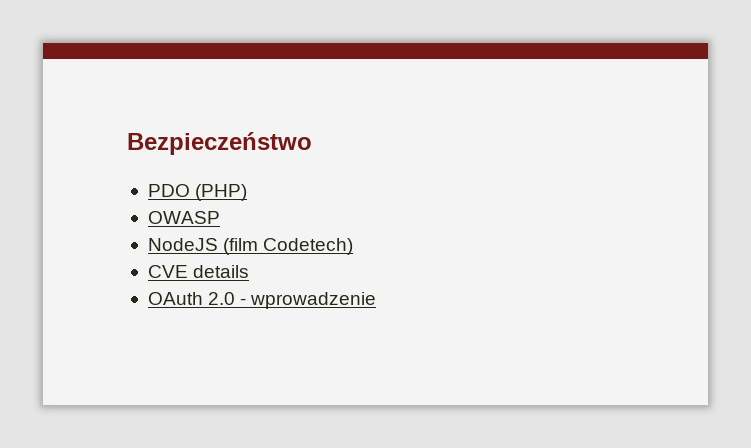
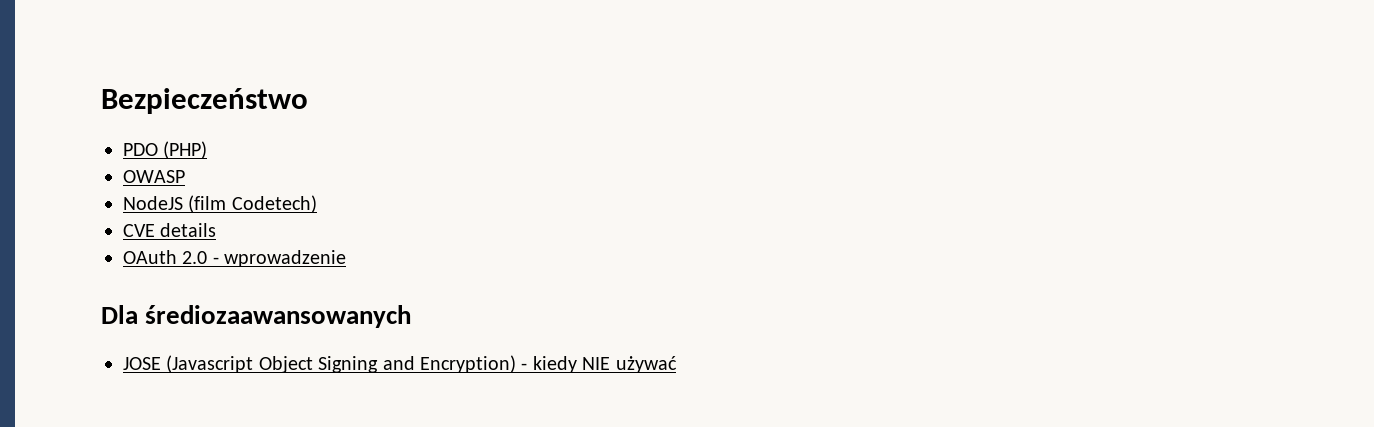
+ Dla średiozaawansowanych
+ JOSE (Javascript Object Signing and Encryption) - kiedy NIE używać

